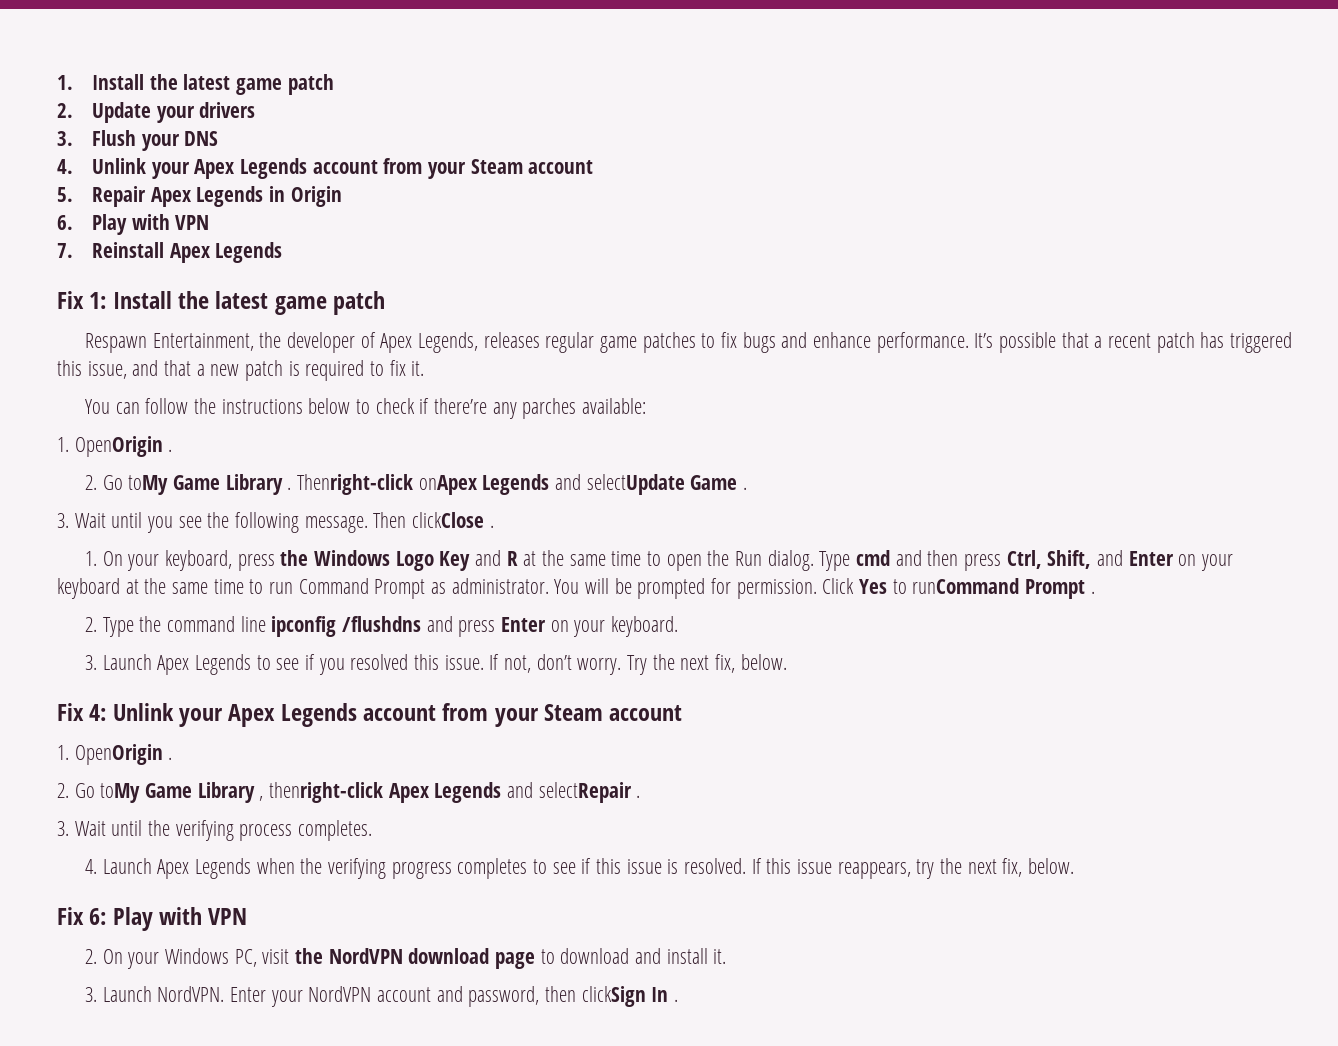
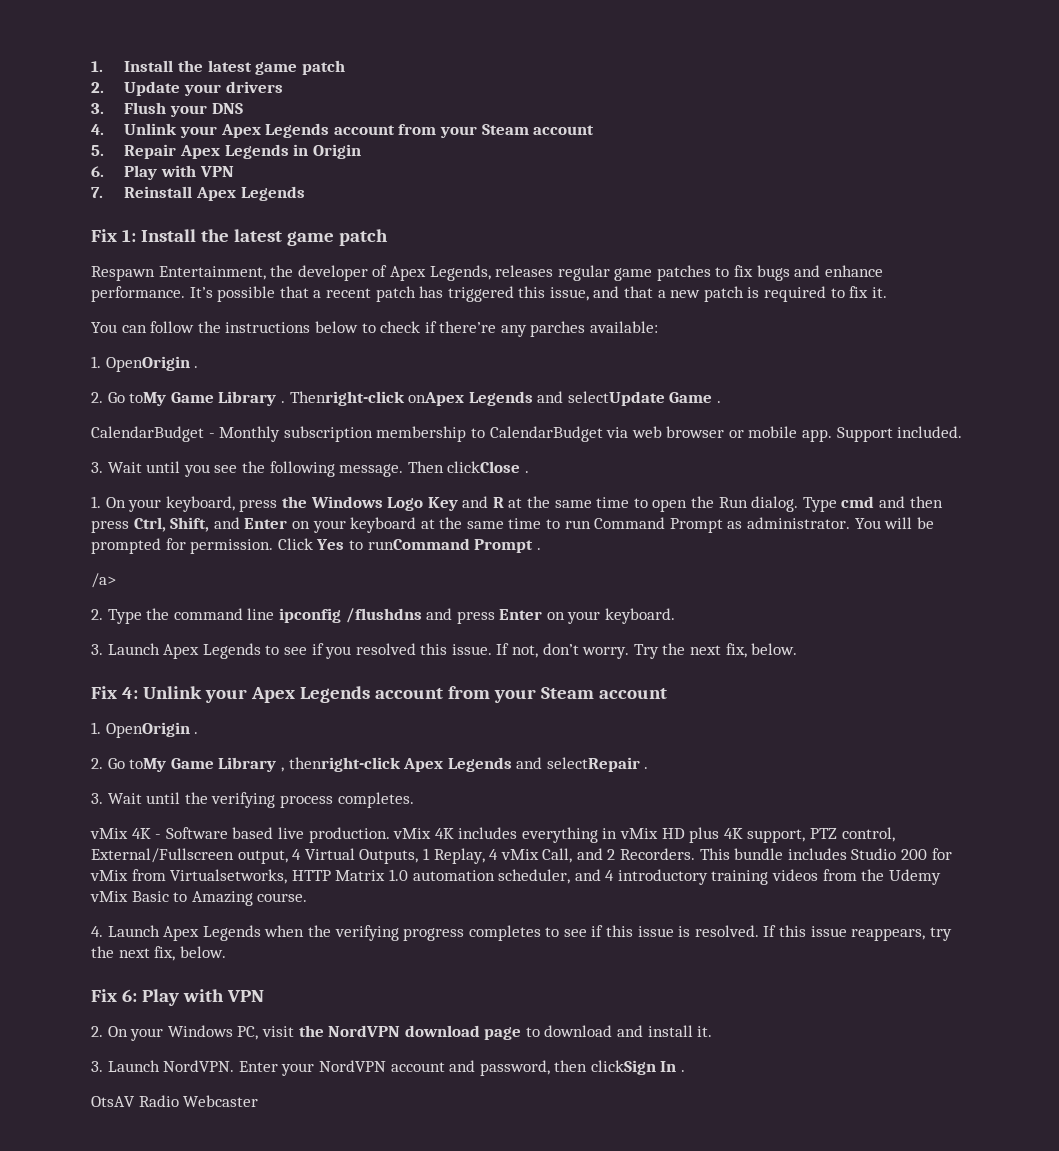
+ CalendarBudget - Monthly subscription membership to CalendarBudget via web browser or mobile app. Support included.
+ /a>
+ vMix 4K - Software based live production. vMix 4K includes everything in vMix HD plus 4K support, PTZ control, External/Fullscreen output, 4 Virtual Outputs, 1 Replay, 4 vMix Call, and 2 Recorders. This bundle includes Studio 200 for vMix from Virtualsetworks, HTTP Matrix 1.0 automation scheduler, and 4 introductory training videos from the Udemy vMix Basic to Amazing course.
+ OtsAV Radio Webcaster

